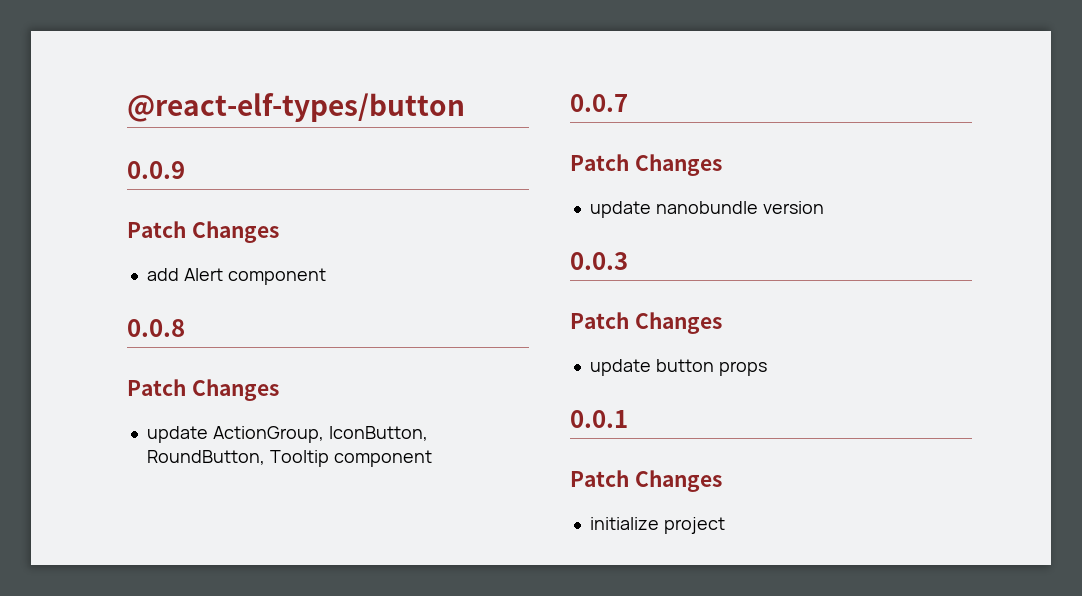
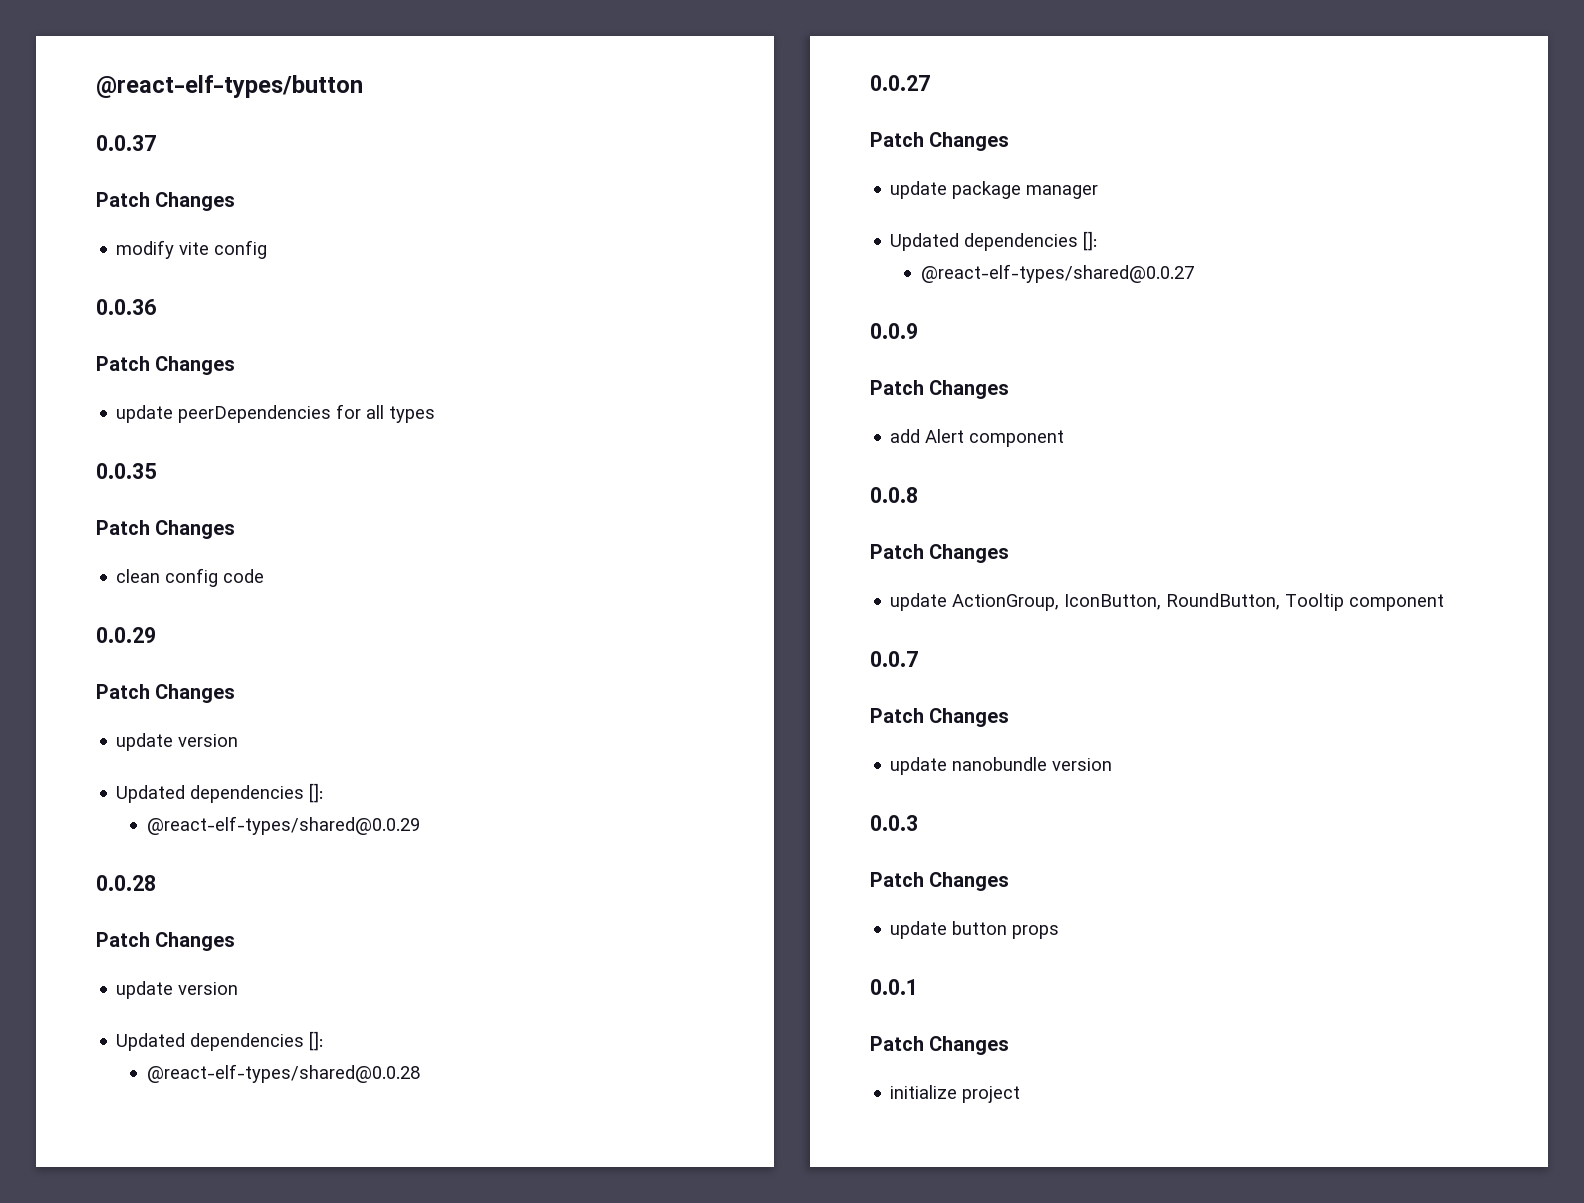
+ 0.0.37
+ Patch Changes
+ modify vite config
+ 0.0.36
+ Patch Changes
+ update peerDependencies for all types
+ 0.0.35
+ Patch Changes
+ clean config code
+ 0.0.29
+ Patch Changes
+ update version
+ Updated dependencies []:
+ @react-elf-types/shared@0.0.29
+ 0.0.28
+ Patch Changes
+ update version
+ Updated dependencies []:
+ @react-elf-types/shared@0.0.28
+ 0.0.27
+ Patch Changes
+ update package manager
+ Updated dependencies []:
+ @react-elf-types/shared@0.0.27

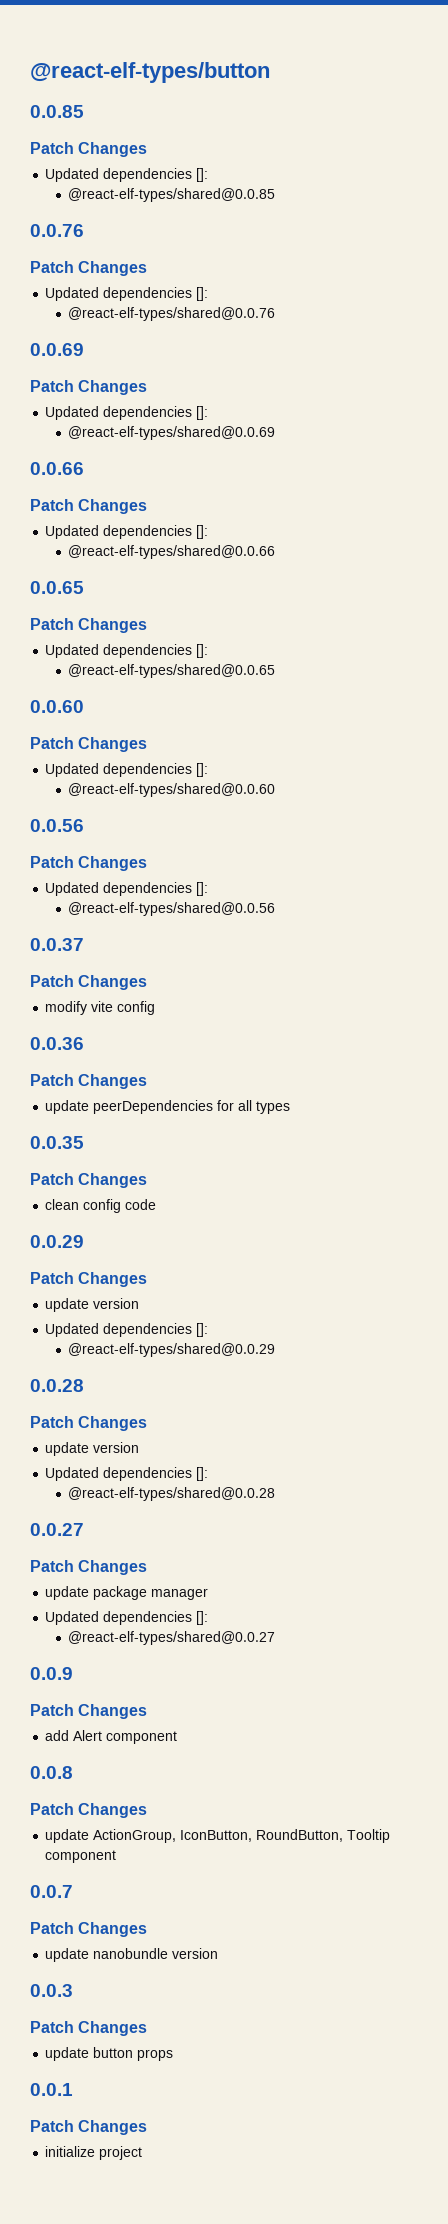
+ 0.0.85
+ Patch Changes
+ Updated dependencies []:
+ @react-elf-types/shared@0.0.85
+ 0.0.76
+ Patch Changes
+ Updated dependencies []:
+ @react-elf-types/shared@0.0.76
+ 0.0.69
+ Patch Changes
+ Updated dependencies []:
+ @react-elf-types/shared@0.0.69
+ 0.0.66
+ Patch Changes
+ Updated dependencies []:
+ @react-elf-types/shared@0.0.66
+ 0.0.65
+ Patch Changes
+ Updated dependencies []:
+ @react-elf-types/shared@0.0.65
+ 0.0.60
+ Patch Changes
+ Updated dependencies []:
+ @react-elf-types/shared@0.0.60
+ 0.0.56
+ Patch Changes
+ Updated dependencies []:
+ @react-elf-types/shared@0.0.56

